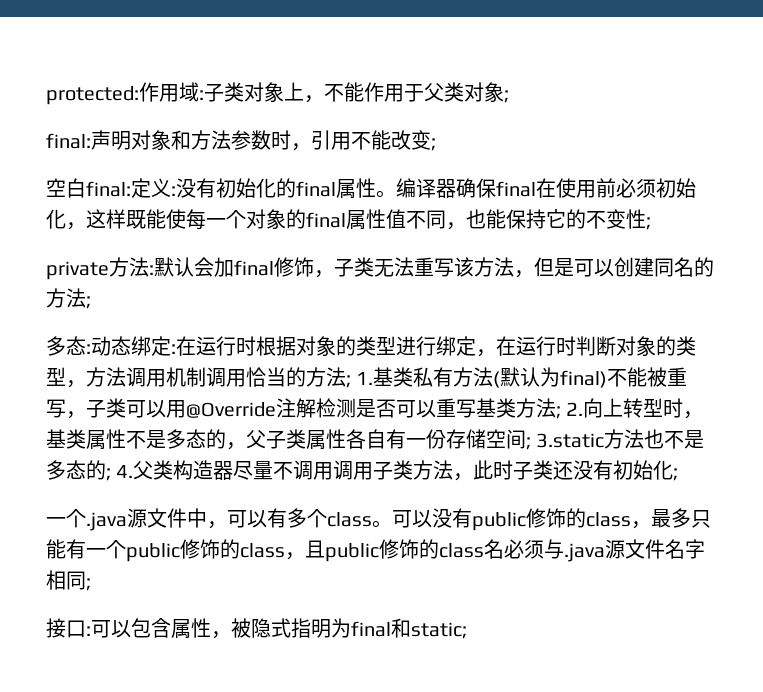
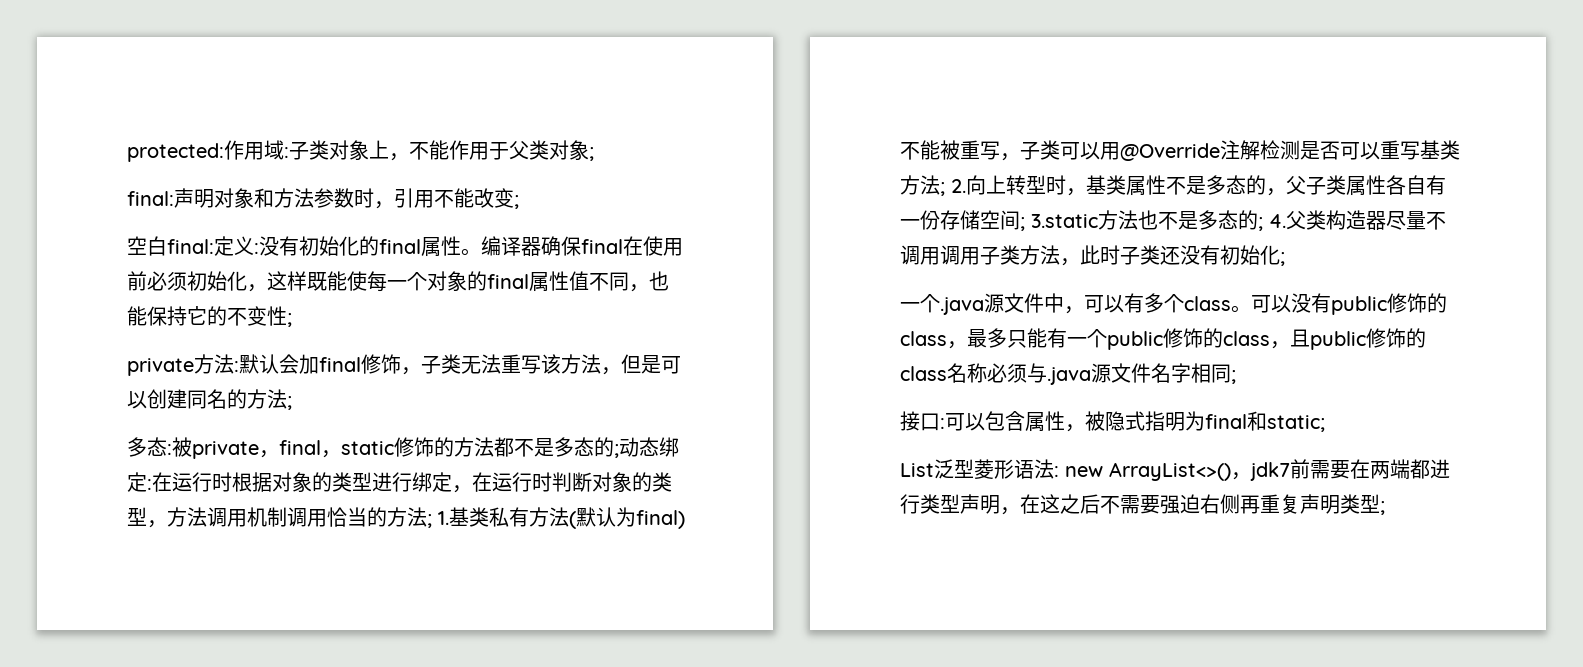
+ 被private，final，static修饰的方法都不是多态的;
- 可以没有public修饰的class，最多只能有一个public修饰的class，且public修饰的class名必须与.java源文件名字相同;
+ 可以没有public修饰的class，最多只能有一个public修饰的class，且public修饰的class名称必须与.java源文件名字相同;
+ List泛型菱形语法: new ArrayList<>()，jdk7前需要在两端都进行类型声明，在这之后不需要强迫右侧再重复声明类型;

